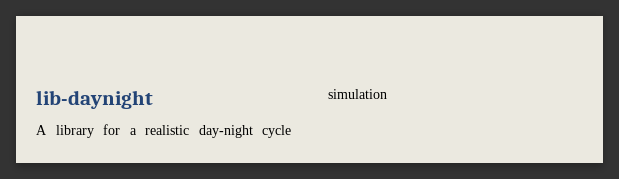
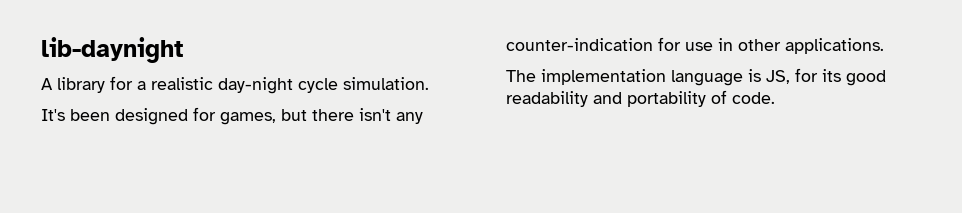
- A library for a realistic day-night cycle simulation
+ A library for a realistic day-night cycle simulation.
+ It's been designed for games, but there isn't any counter-indication for use in other applications.
+ The implementation language is JS, for its good readability and portability of code.

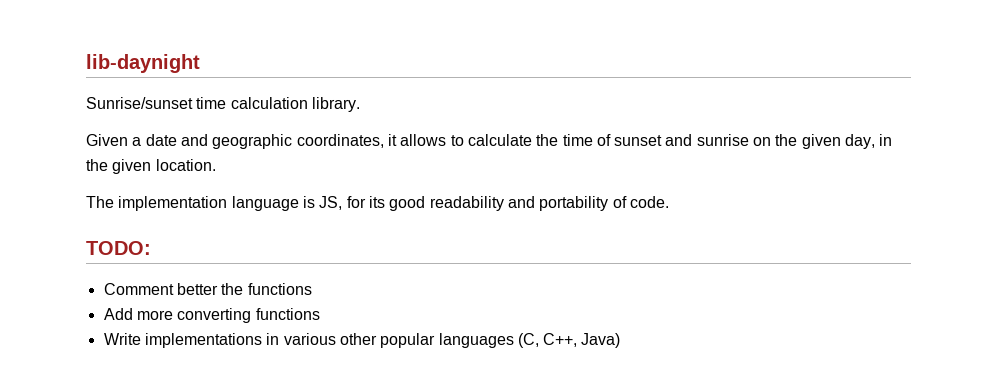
- A library for a realistic day-night cycle simulation.
- It's been designed for games, but there isn't any counter-indication for use in other applications.
+ Sunrise/sunset time calculation library.
+ Given a date and geographic coordinates, it allows to calculate the time of sunset and sunrise on the given day, in the given location.
+ TODO:
+ Comment better the functions
+ Add more converting functions
+ Write implementations in various other popular languages (C, C++, Java)

